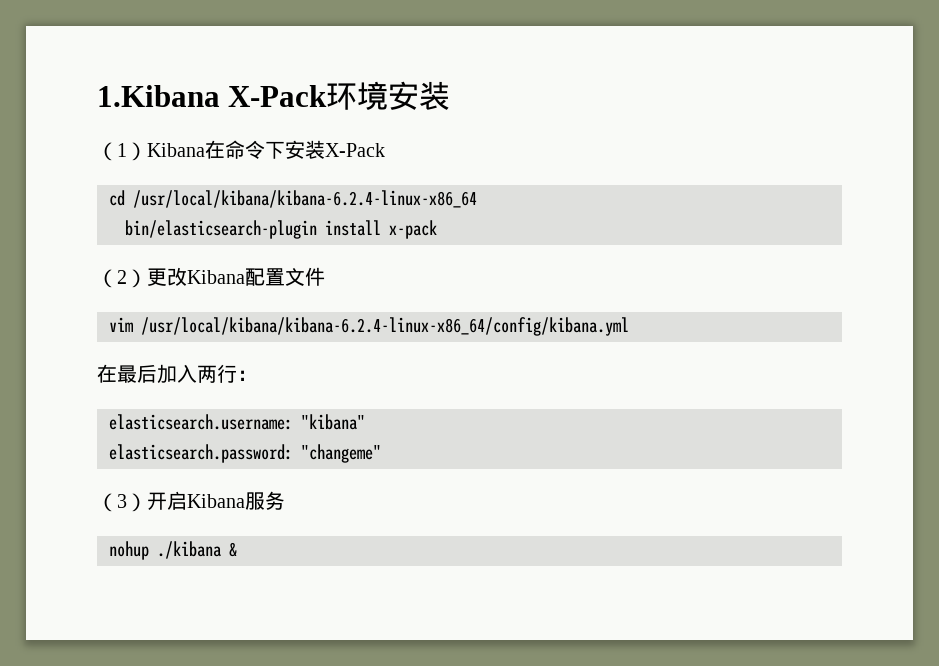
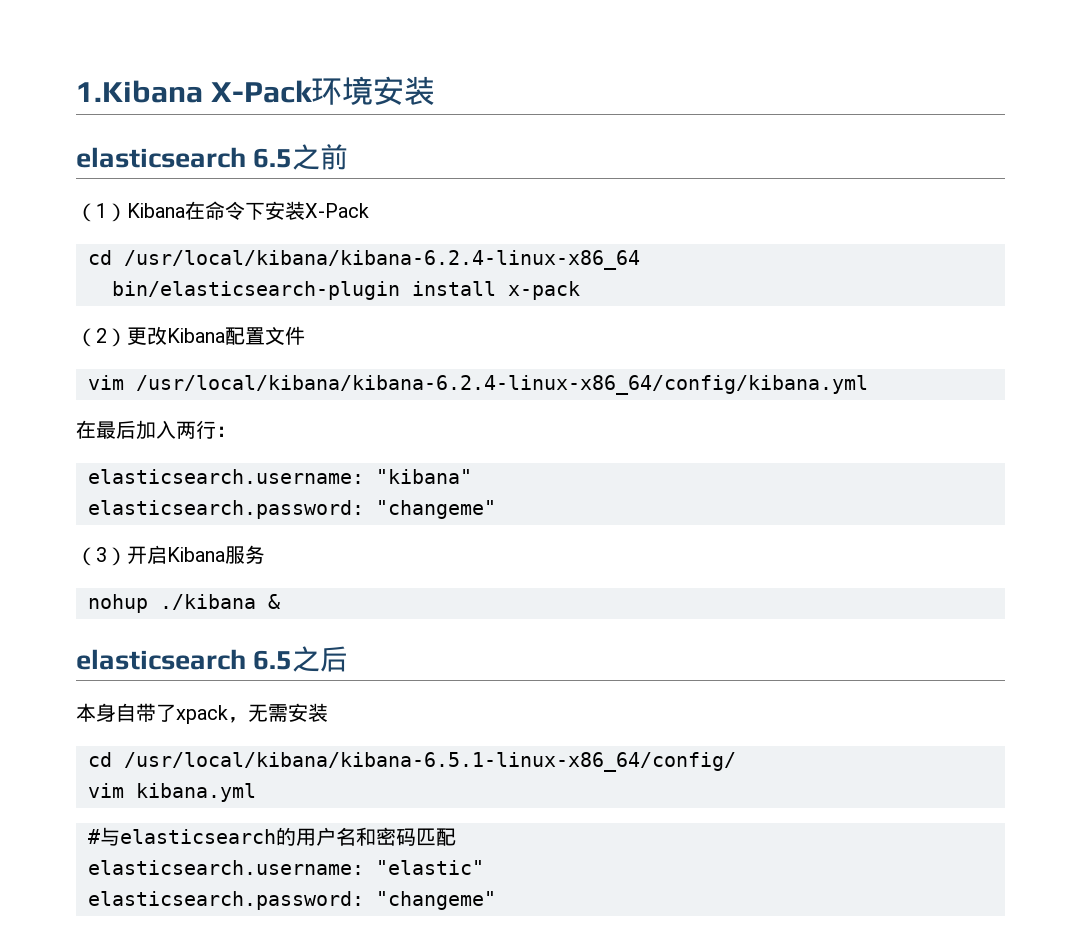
+ elasticsearch 6.5之前
+ elasticsearch 6.5之后
+ 本身自带了xpack，无需安装
+ cd /usr/local/kibana/kibana-6.5.1-linux-x86_64/config/
+ vim kibana.yml
+ #与elasticsearch的用户名和密码匹配
+ elasticsearch.username: "elastic"
+ elasticsearch.password: "changeme"

